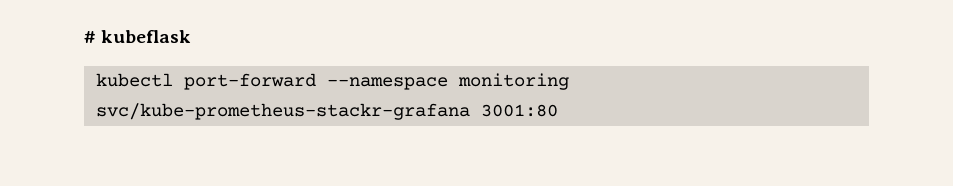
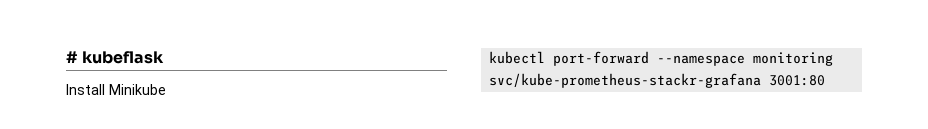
+ Install Minikube

